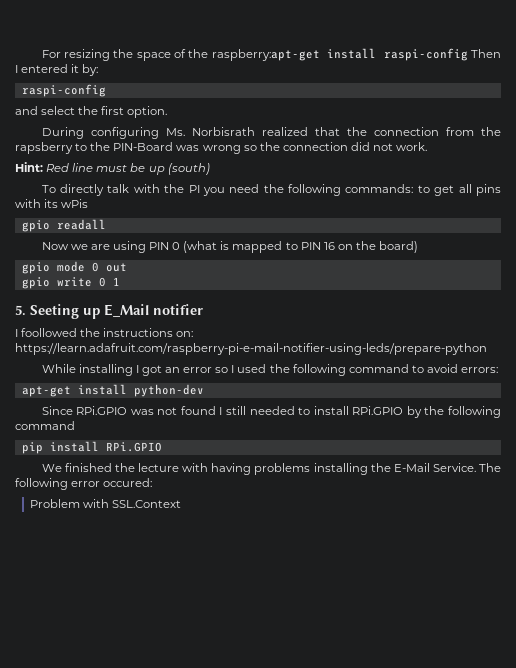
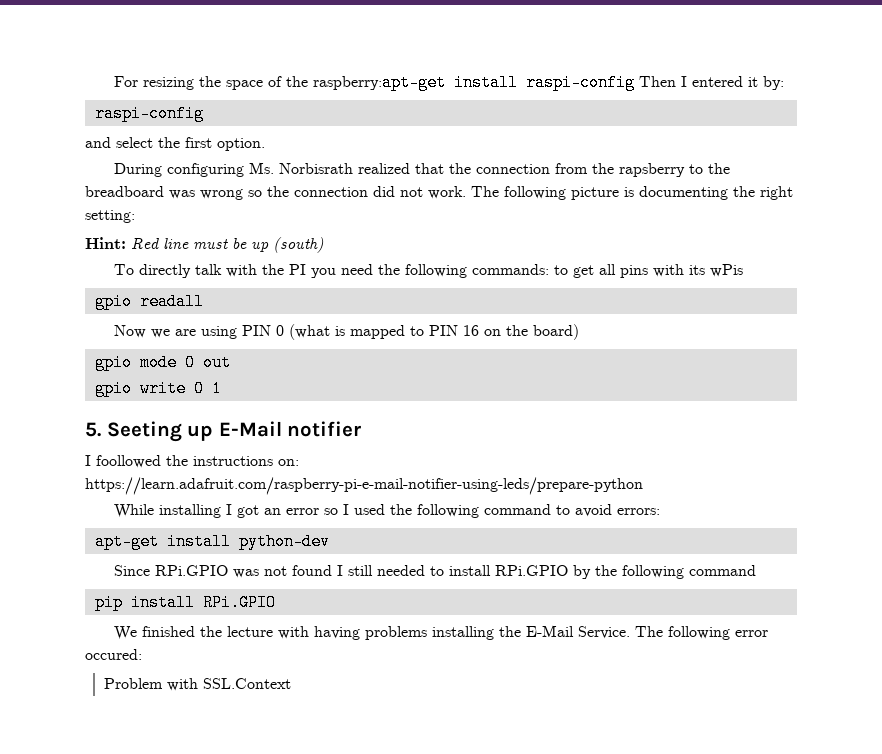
- During configuring Ms. Norbisrath realized that the connection from the rapsberry to the PIN-Board was wrong so the connection did not work.
+ During configuring Ms. Norbisrath realized that the connection from the rapsberry to the breadboard was wrong so the connection did not work. The following picture is documenting the right setting:
- 5. Seeting up E_Mail notifier
+ 5. Seeting up E-Mail notifier

